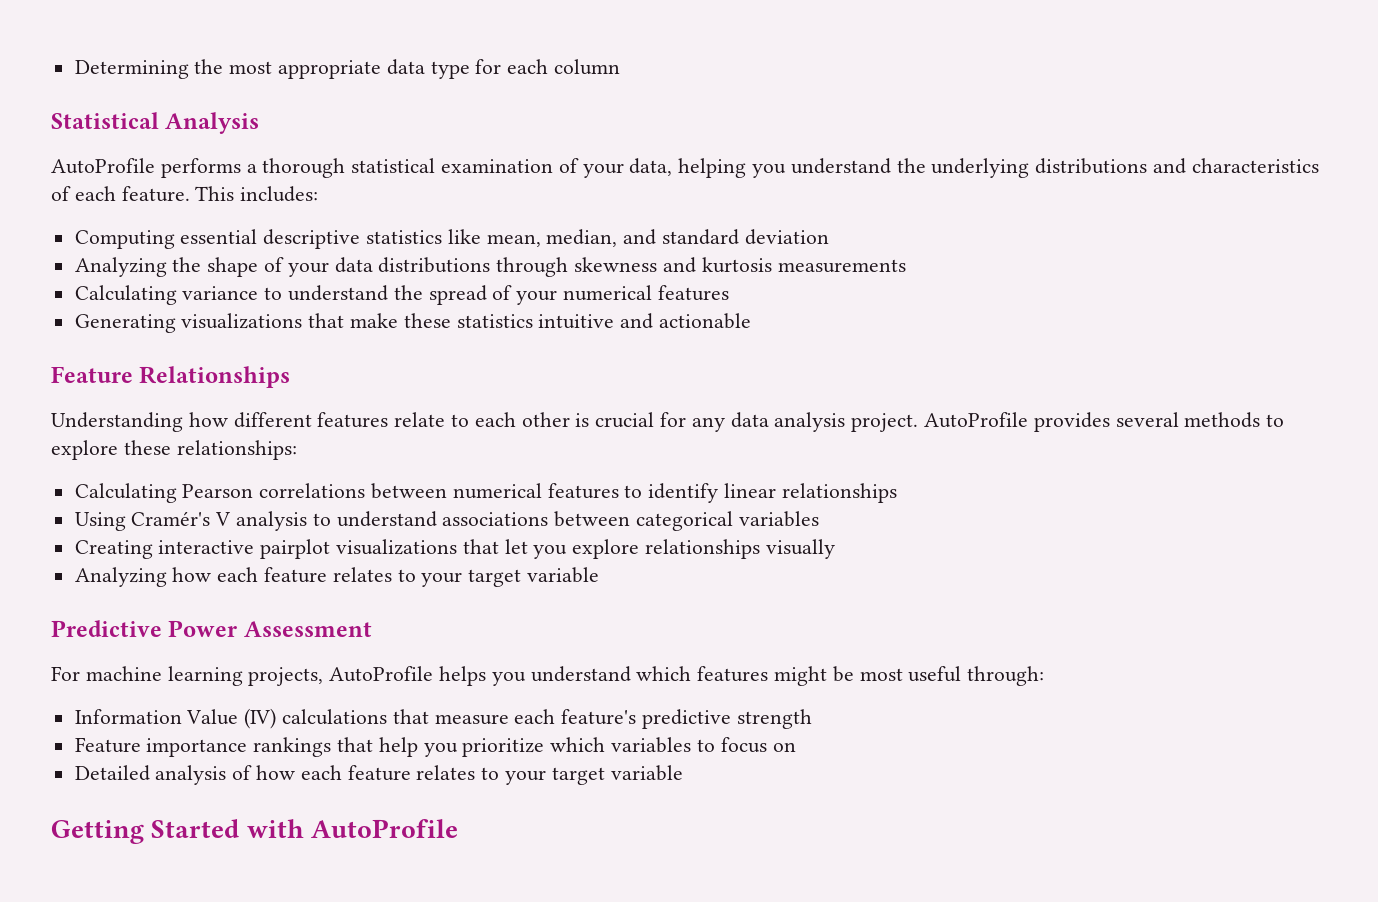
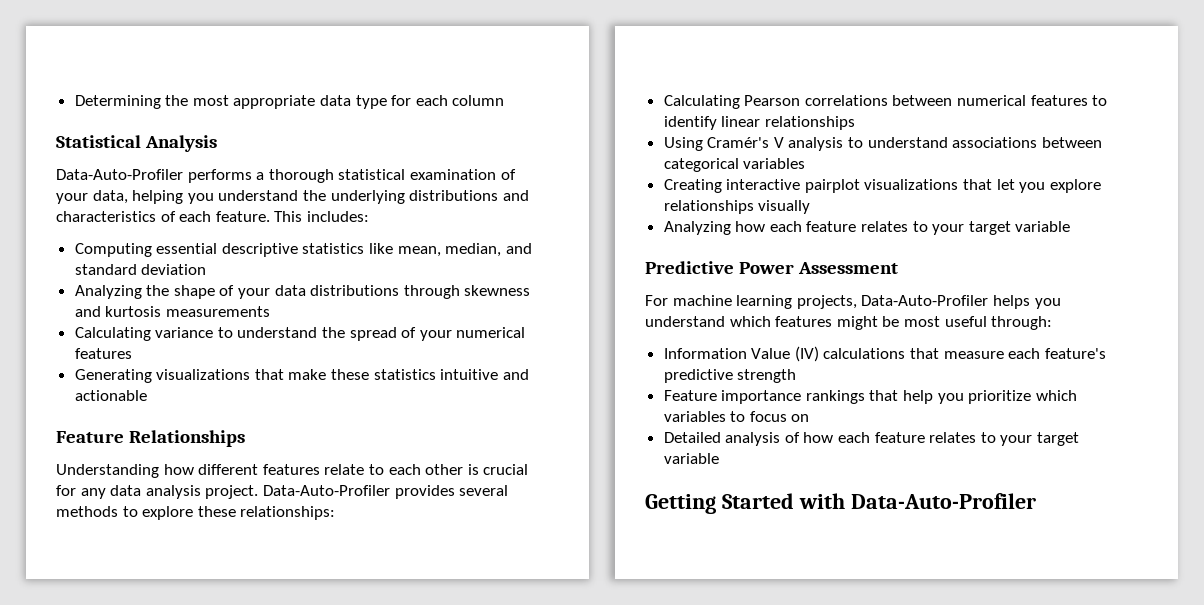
- AutoProfile performs a thorough statistical examination of your data, helping you understand the underlying distributions and characteristics of each feature.
+ Data-Auto-Profiler performs a thorough statistical examination of your data, helping you understand the underlying distributions and characteristics of each feature.
- AutoProfile provides several methods to explore these relationships:
+ Data-Auto-Profiler provides several methods to explore these relationships:
- For machine learning projects, AutoProfile helps you understand which features might be most useful through:
+ For machine learning projects, Data-Auto-Profiler helps you understand which features might be most useful through:
- Getting Started with AutoProfile
+ Getting Started with Data-Auto-Profiler

